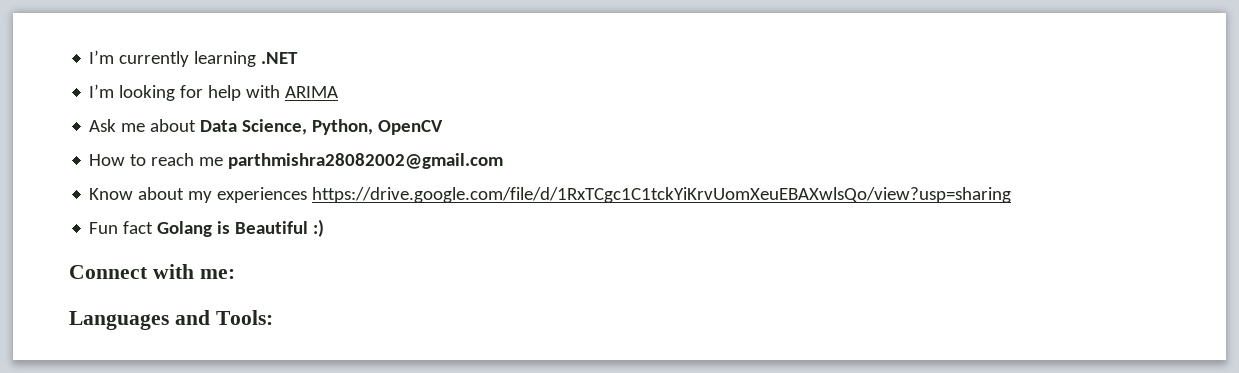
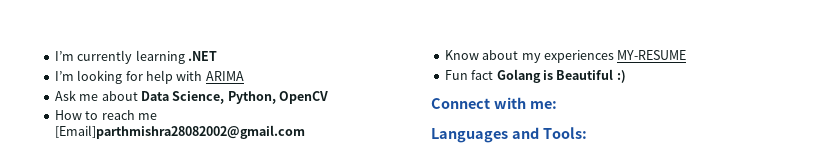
- How to reach me parthmishra28082002@gmail.com
+ How to reach me [Email]parthmishra28082002@gmail.com
- Know about my experiences https://drive.google.com/file/d/1RxTCgc1C1tckYiKrvUomXeuEBAXwlsQo/view?usp=sharing
+ Know about my experiences MY-RESUME

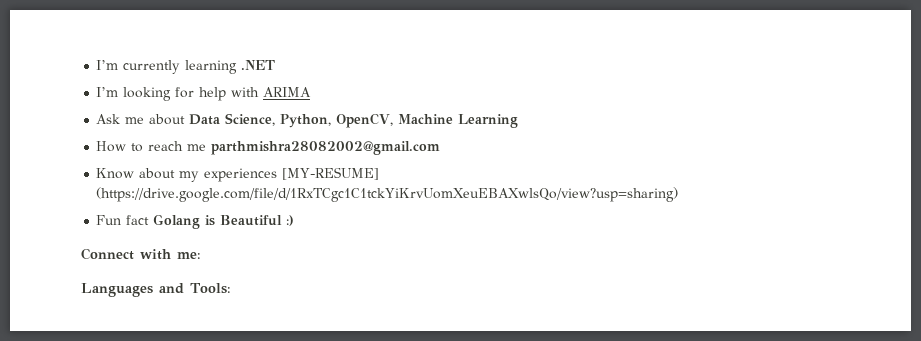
- Ask me about Data Science, Python, OpenCV
+ Ask me about Data Science, Python, OpenCV, Machine Learning
- How to reach me [Email]parthmishra28082002@gmail.com
+ How to reach me parthmishra28082002@gmail.com
- Know about my experiences MY-RESUME
+ Know about my experiences [MY-RESUME] (https://drive.google.com/file/d/1RxTCgc1C1tckYiKrvUomXeuEBAXwlsQo/view?usp=sharing)

